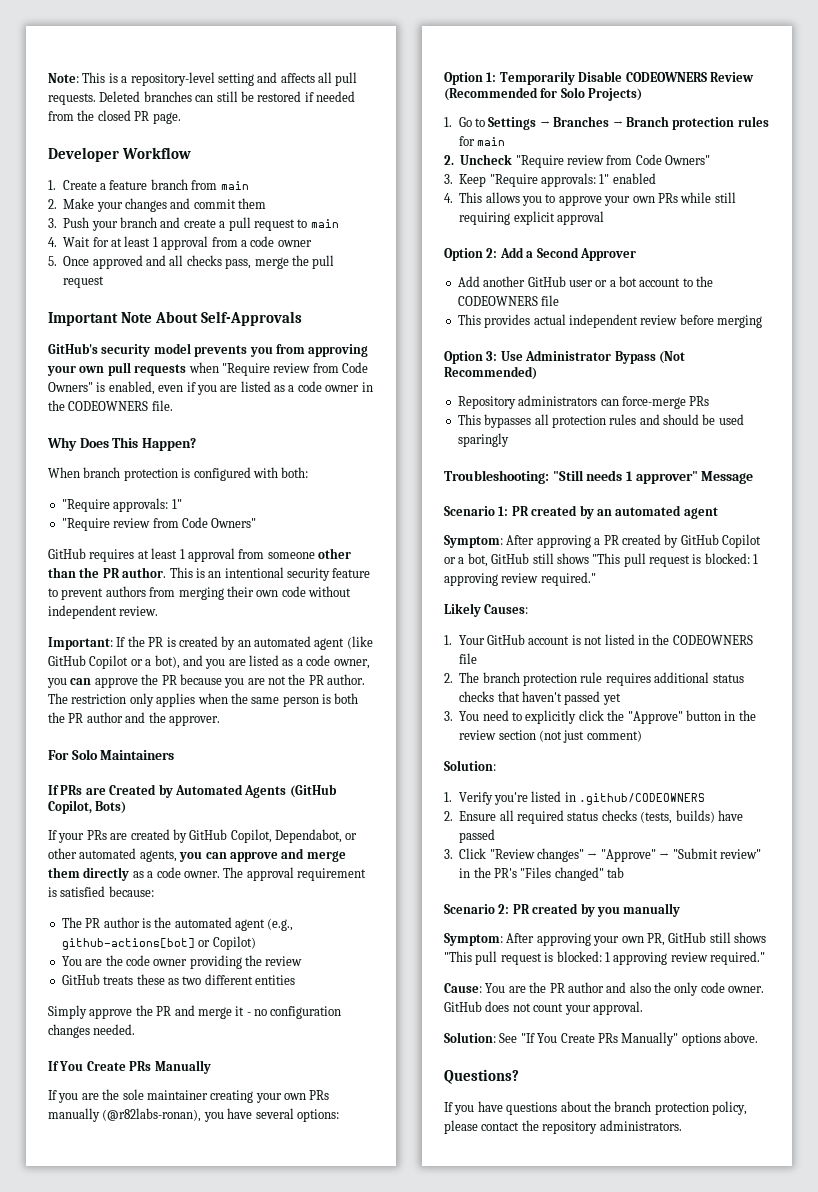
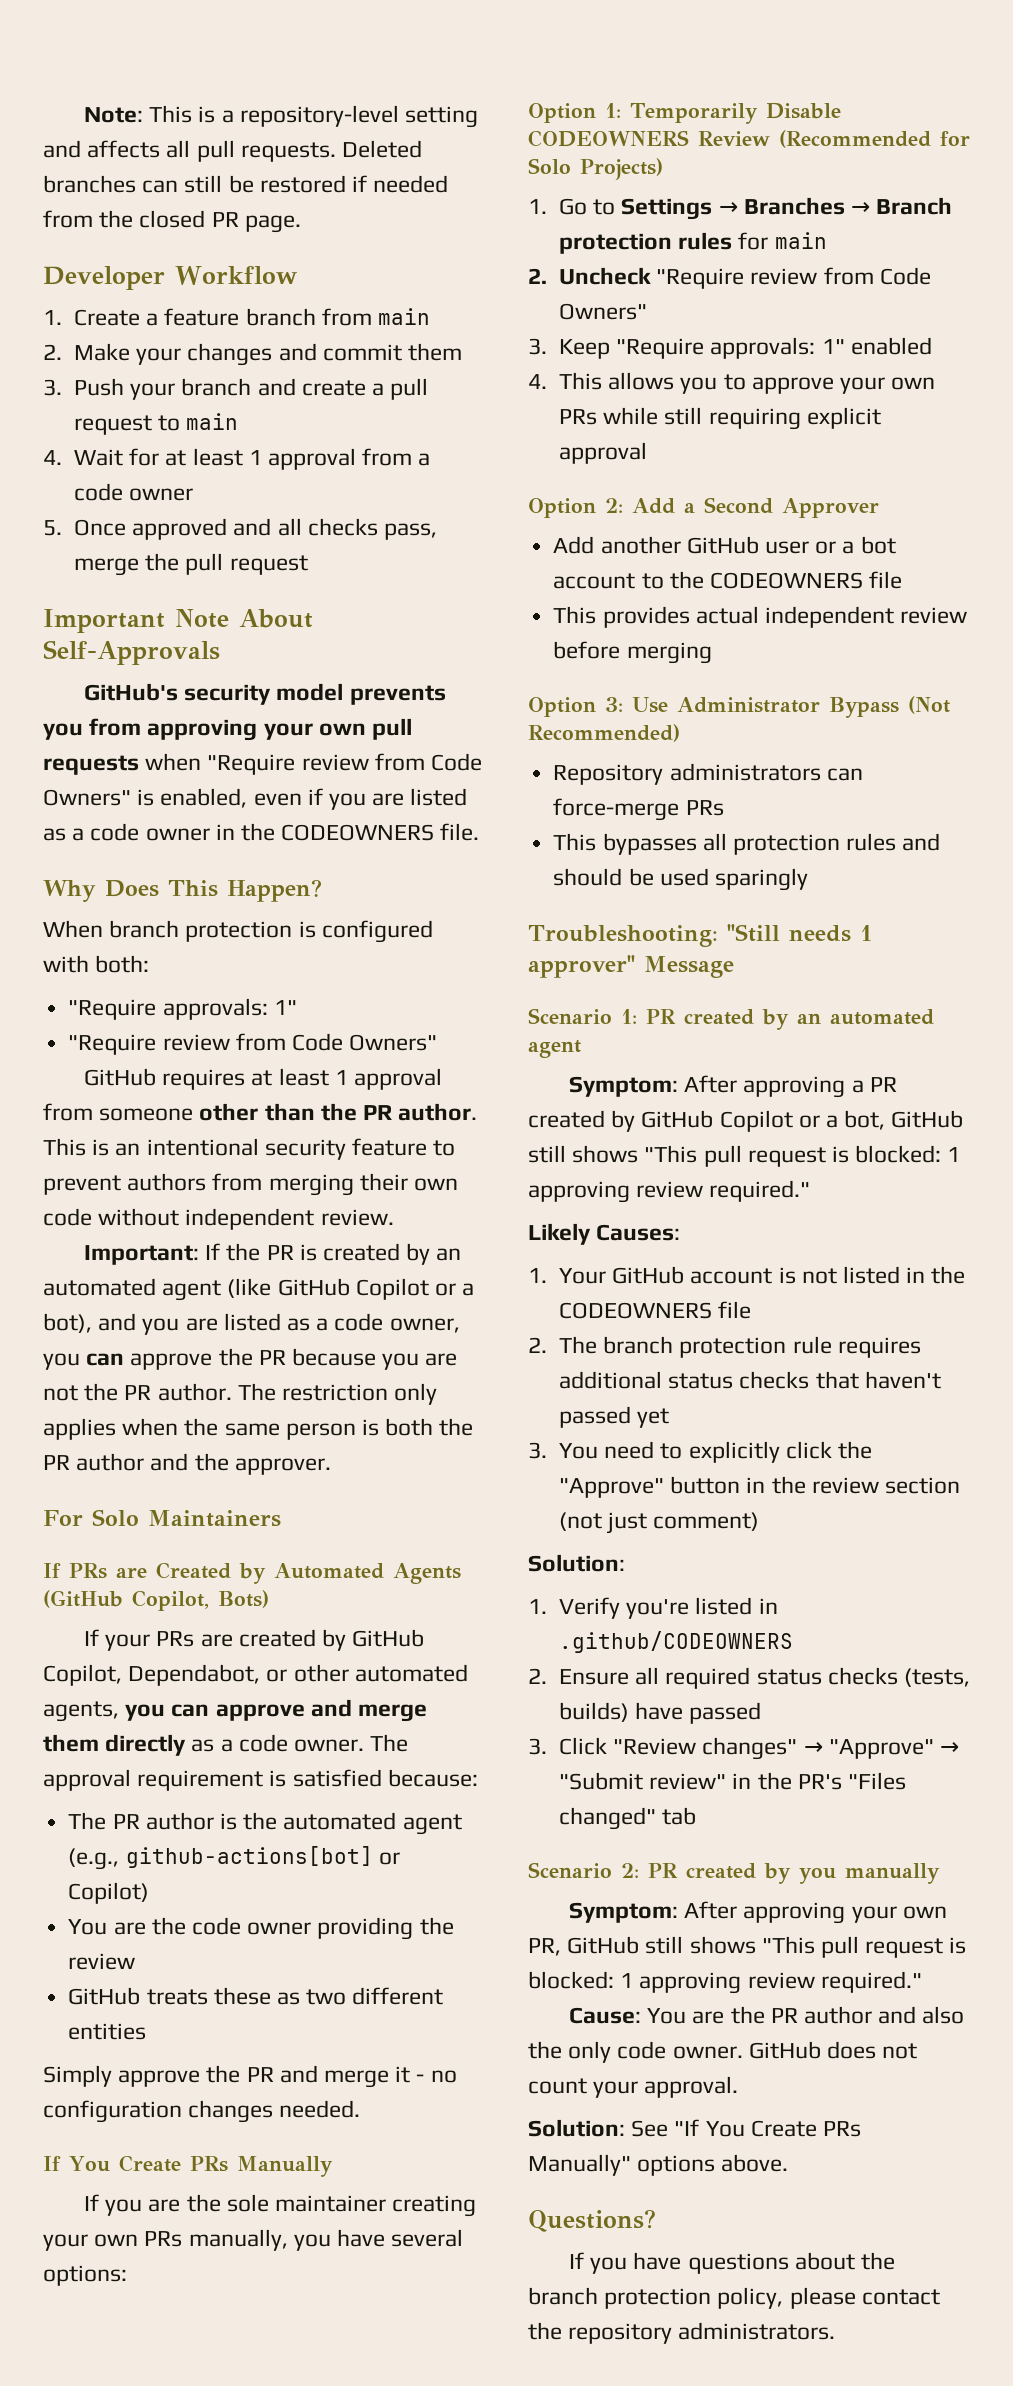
- If you are the sole maintainer creating your own PRs manually (@r82labs-ronan), you have several options:
+ If you are the sole maintainer creating your own PRs manually, you have several options:

